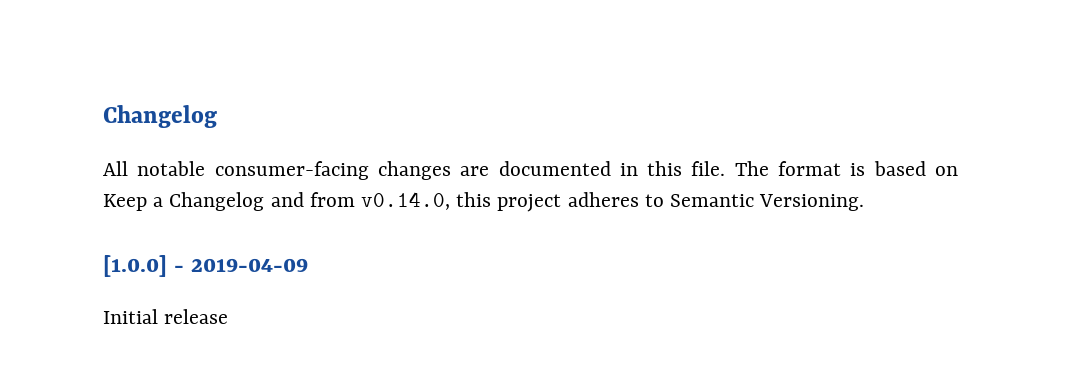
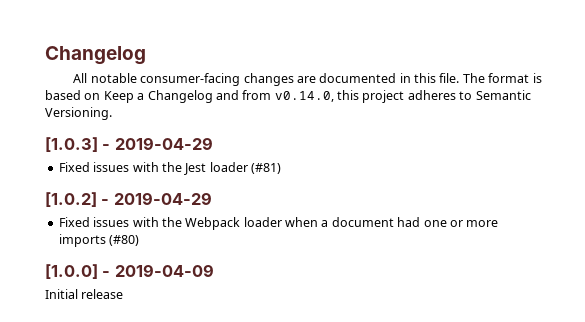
+ [1.0.3] - 2019-04-29
+ Fixed issues with the Jest loader (#81)
+ [1.0.2] - 2019-04-29
+ Fixed issues with the Webpack loader when a document had one or more imports (#80)

